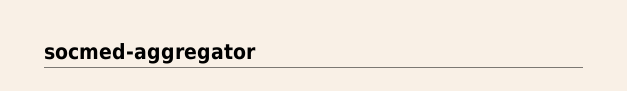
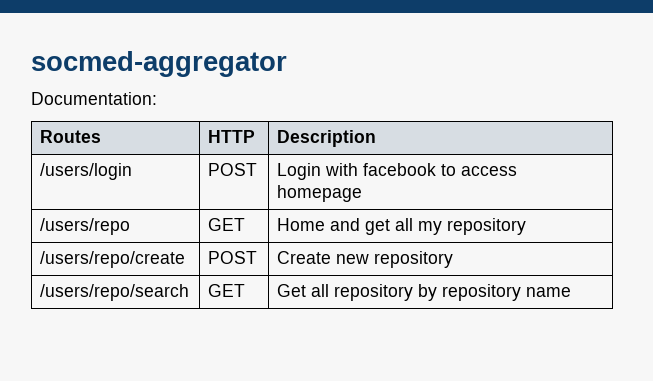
+ Documentation:
+ Routes | HTTP | Description
+ /users/login | POST | Login with facebook to access homepage
+ /users/repo | GET | Home and get all my repository
+ /users/repo/create | POST | Create new repository
+ /users/repo/search | GET | Get all repository by repository name

